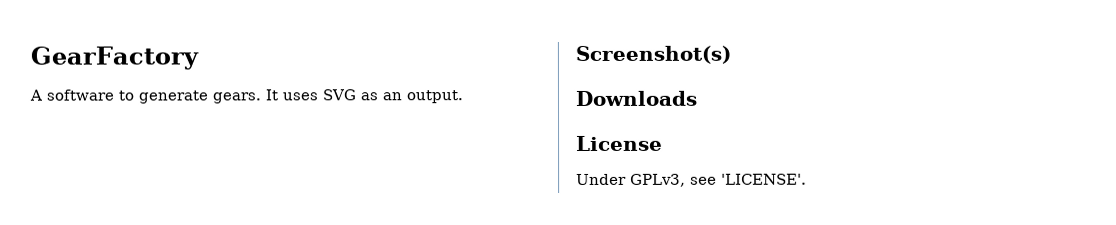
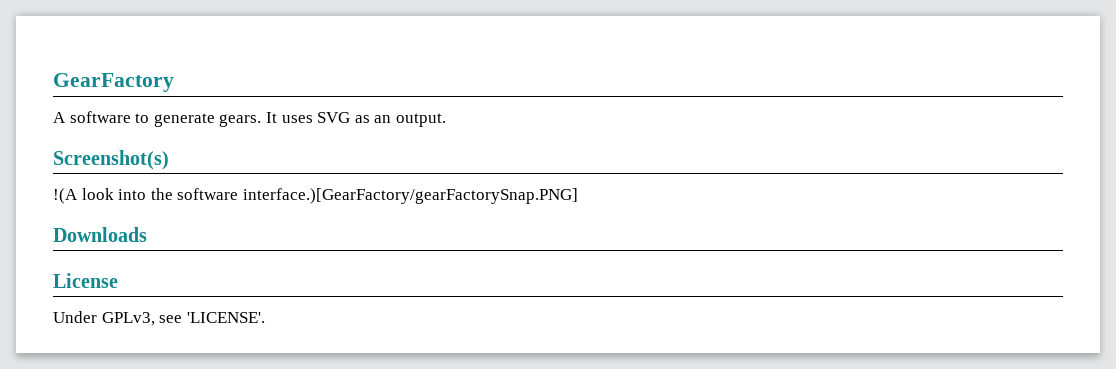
+ !(A look into the software interface.)[GearFactory/gearFactorySnap.PNG]

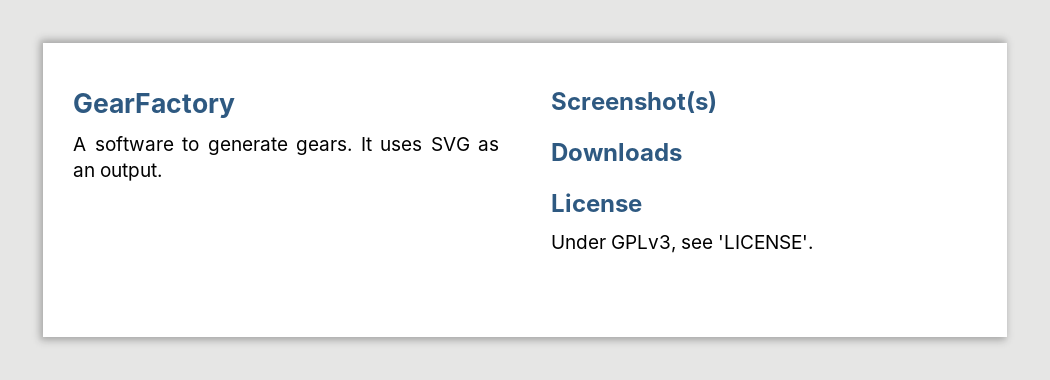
- !(A look into the software interface.)[GearFactory/gearFactorySnap.PNG]

